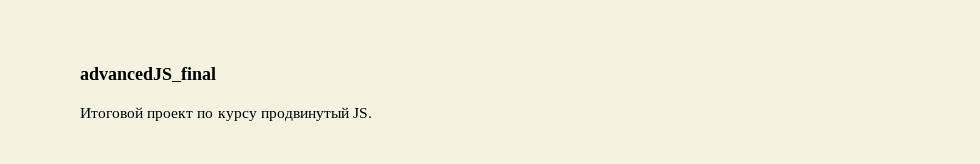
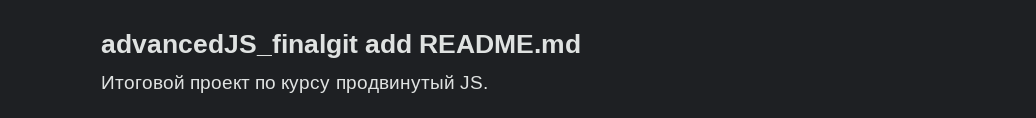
- advancedJS_final
+ advancedJS_finalgit add README.md

